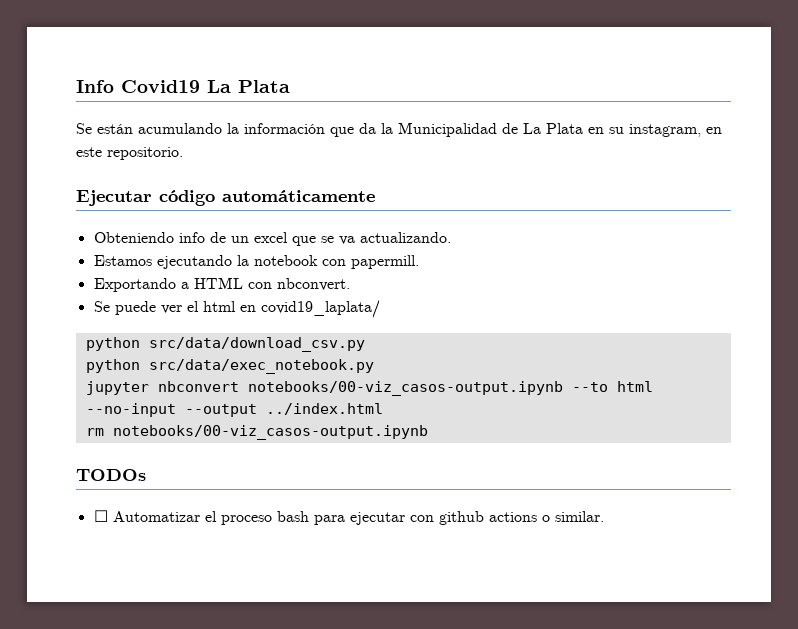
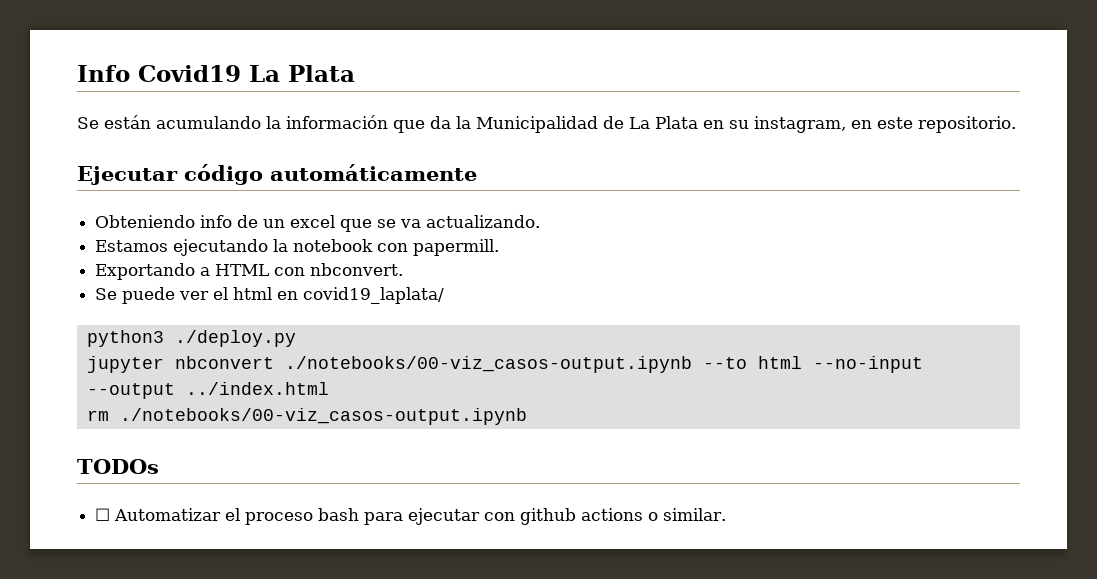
- python src/data/download_csv.py
- python src/data/exec_notebook.py
+ python3 ./deploy.py
- jupyter nbconvert notebooks/00-viz_casos-output.ipynb --to html --no-input --output ../index.html
+ jupyter nbconvert ./notebooks/00-viz_casos-output.ipynb --to html --no-input --output ../index.html
- rm notebooks/00-viz_casos-output.ipynb
+ rm ./notebooks/00-viz_casos-output.ipynb

